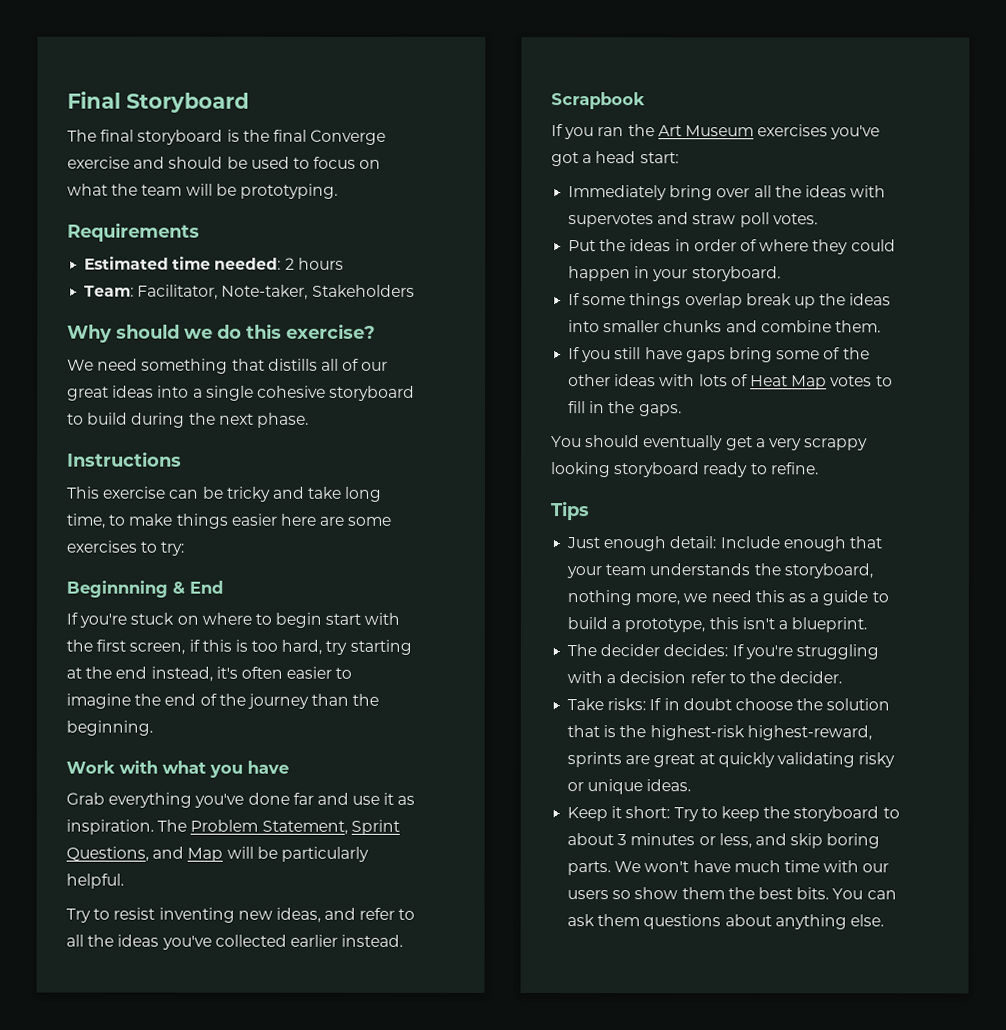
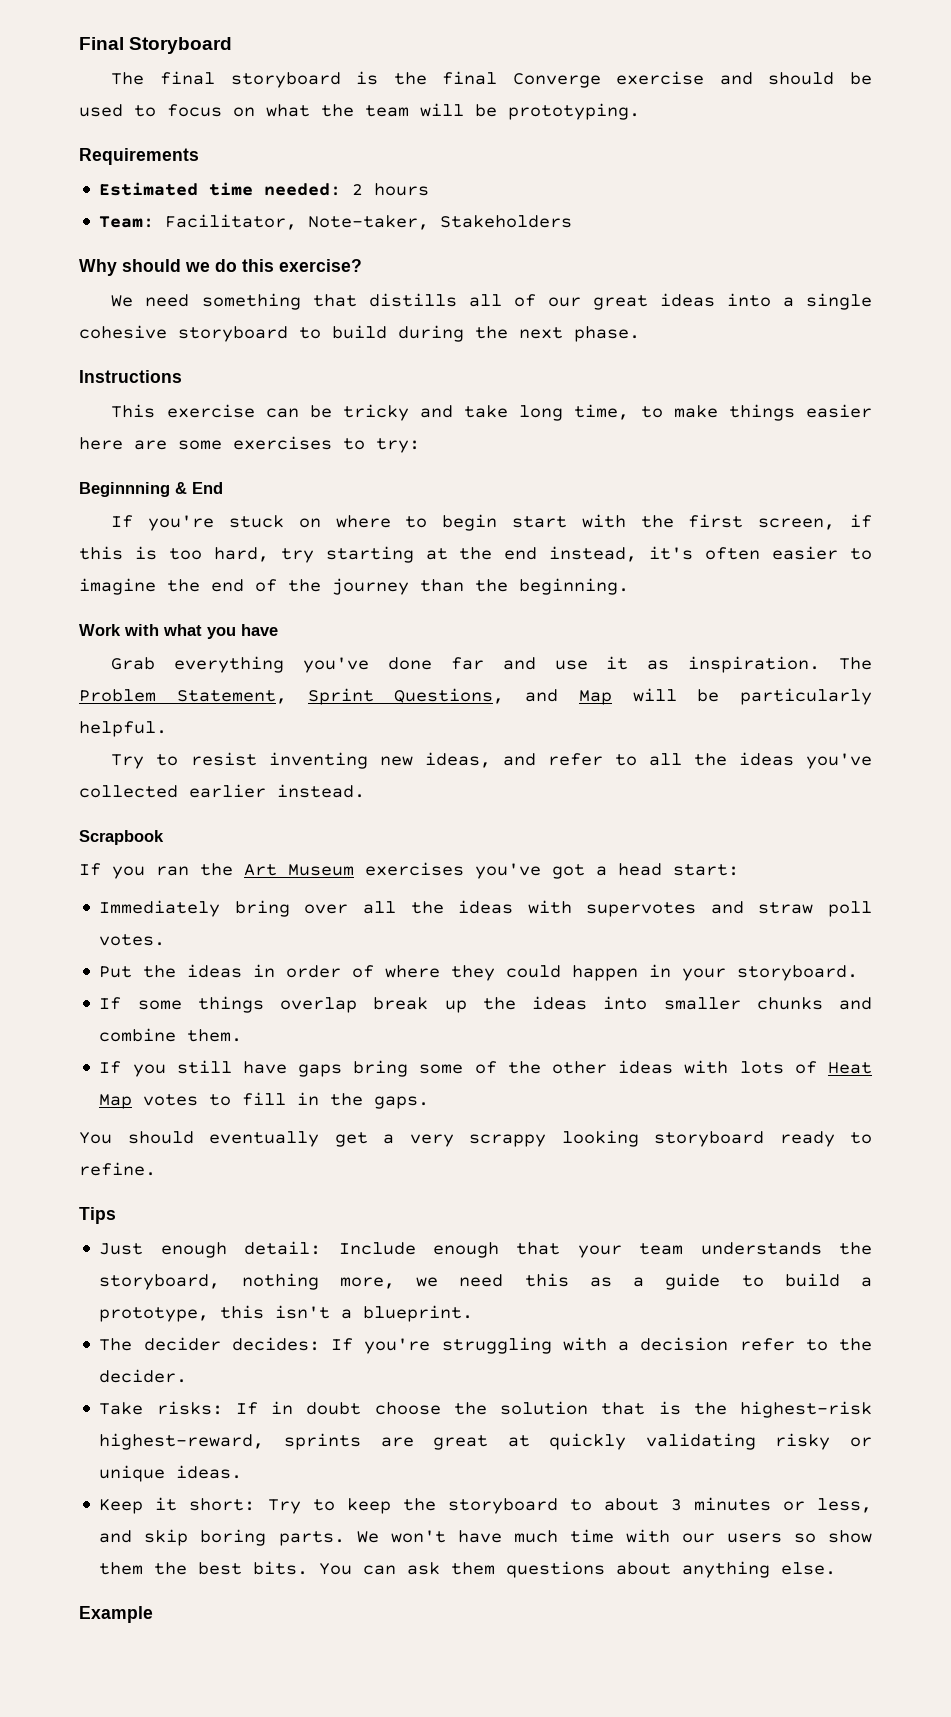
+ Example

